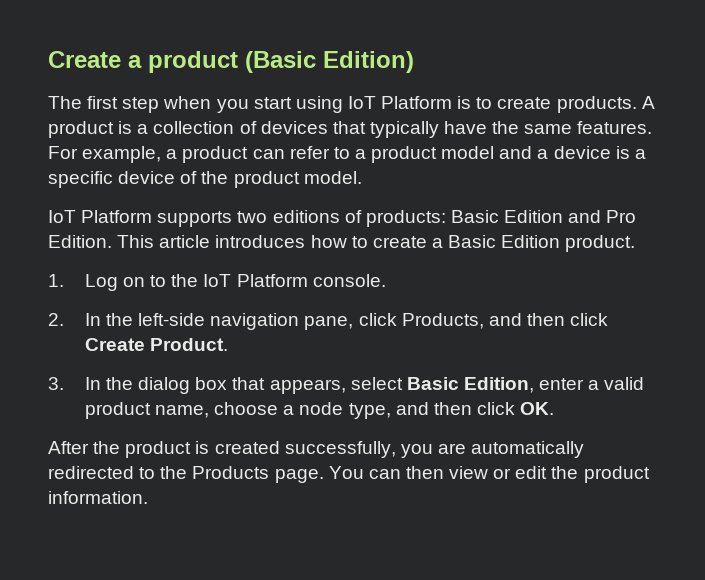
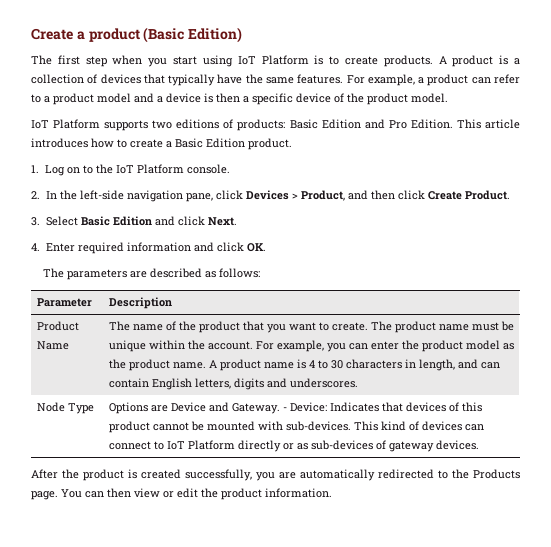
- For example, a product can refer to a product model and a device is a specific device of the product model.
+ For example, a product can refer to a product model and a device is then a specific device of the product model.
- 2. In the left-side navigation pane, click Products, and then click Create Product.
+ 2. In the left-side navigation pane, click Devices > Product, and then click Create Product.
- 3. In the dialog box that appears, select Basic Edition, enter a valid product name, choose a node type, and then click OK.
+ 3. Select Basic Edition and click Next.
+ 4. Enter required information and click OK.
+ The parameters are described as follows:
+ Parameter | Description
+ Product Name | The name of the product that you want to create. The product name must be unique within the account. For example, you can enter the product model as the product name. A product name is 4 to 30 characters in length, and can contain English letters, digits and underscores.
+ Node Type | Options are Device and Gateway. - Device: Indicates that devices of this product cannot be mounted with sub-devices. This kind of devices can connect to IoT Platform directly or as sub-devices of gateway devices.

